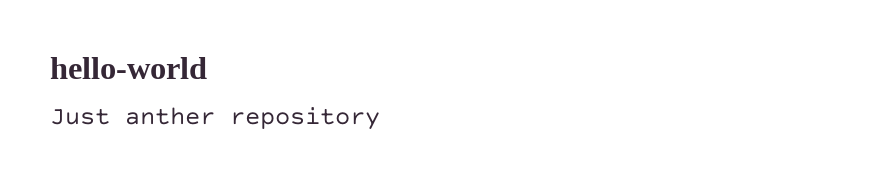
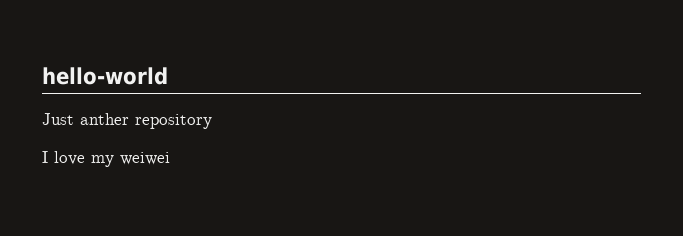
+ I love my weiwei

